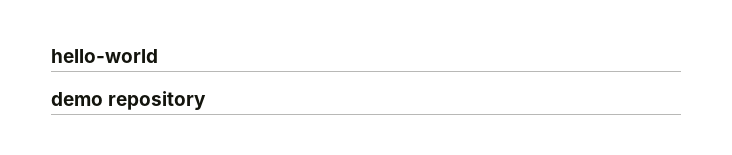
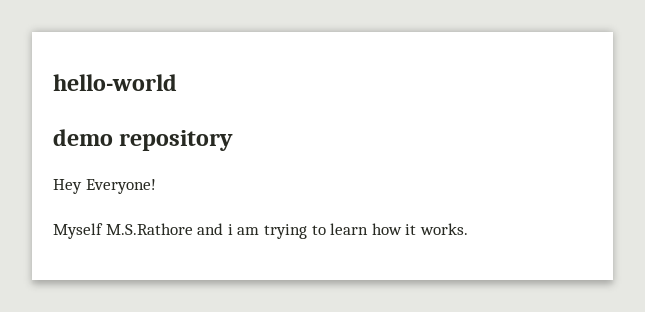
+ Hey Everyone!
+ Myself M.S.Rathore and i am trying to learn how it works.

